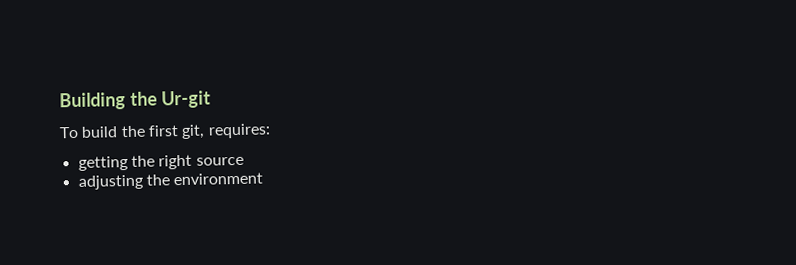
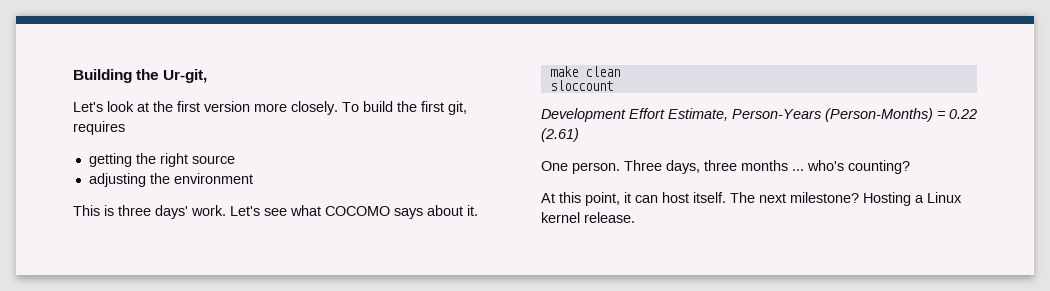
- Building the Ur-git
- To build the first git, requires:
+ Building the Ur-git,
+ Let's look at the first version more closely. To build the first git, requires
+ This is three days' work. Let's see what COCOMO says about it.
+ make clean
+ sloccount
+ Development Effort Estimate, Person-Years (Person-Months) = 0.22 (2.61)
+ One person. Three days, three months ... who's counting?
+ At this point, it can host itself. The next milestone? Hosting a Linux kernel release.

